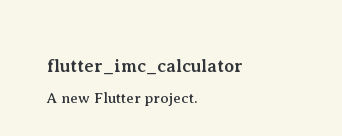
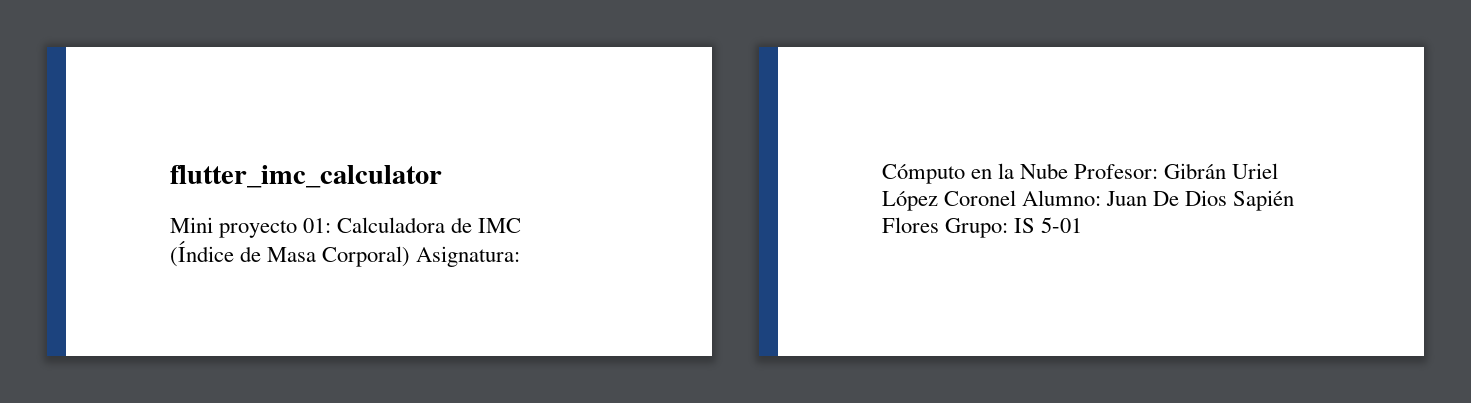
- A new Flutter project.
+ Mini proyecto 01: Calculadora de IMC (Índice de Masa Corporal) Asignatura: Cómputo en la Nube Profesor: Gibrán Uriel López Coronel Alumno: Juan De Dios Sapién Flores Grupo: IS 5-01

